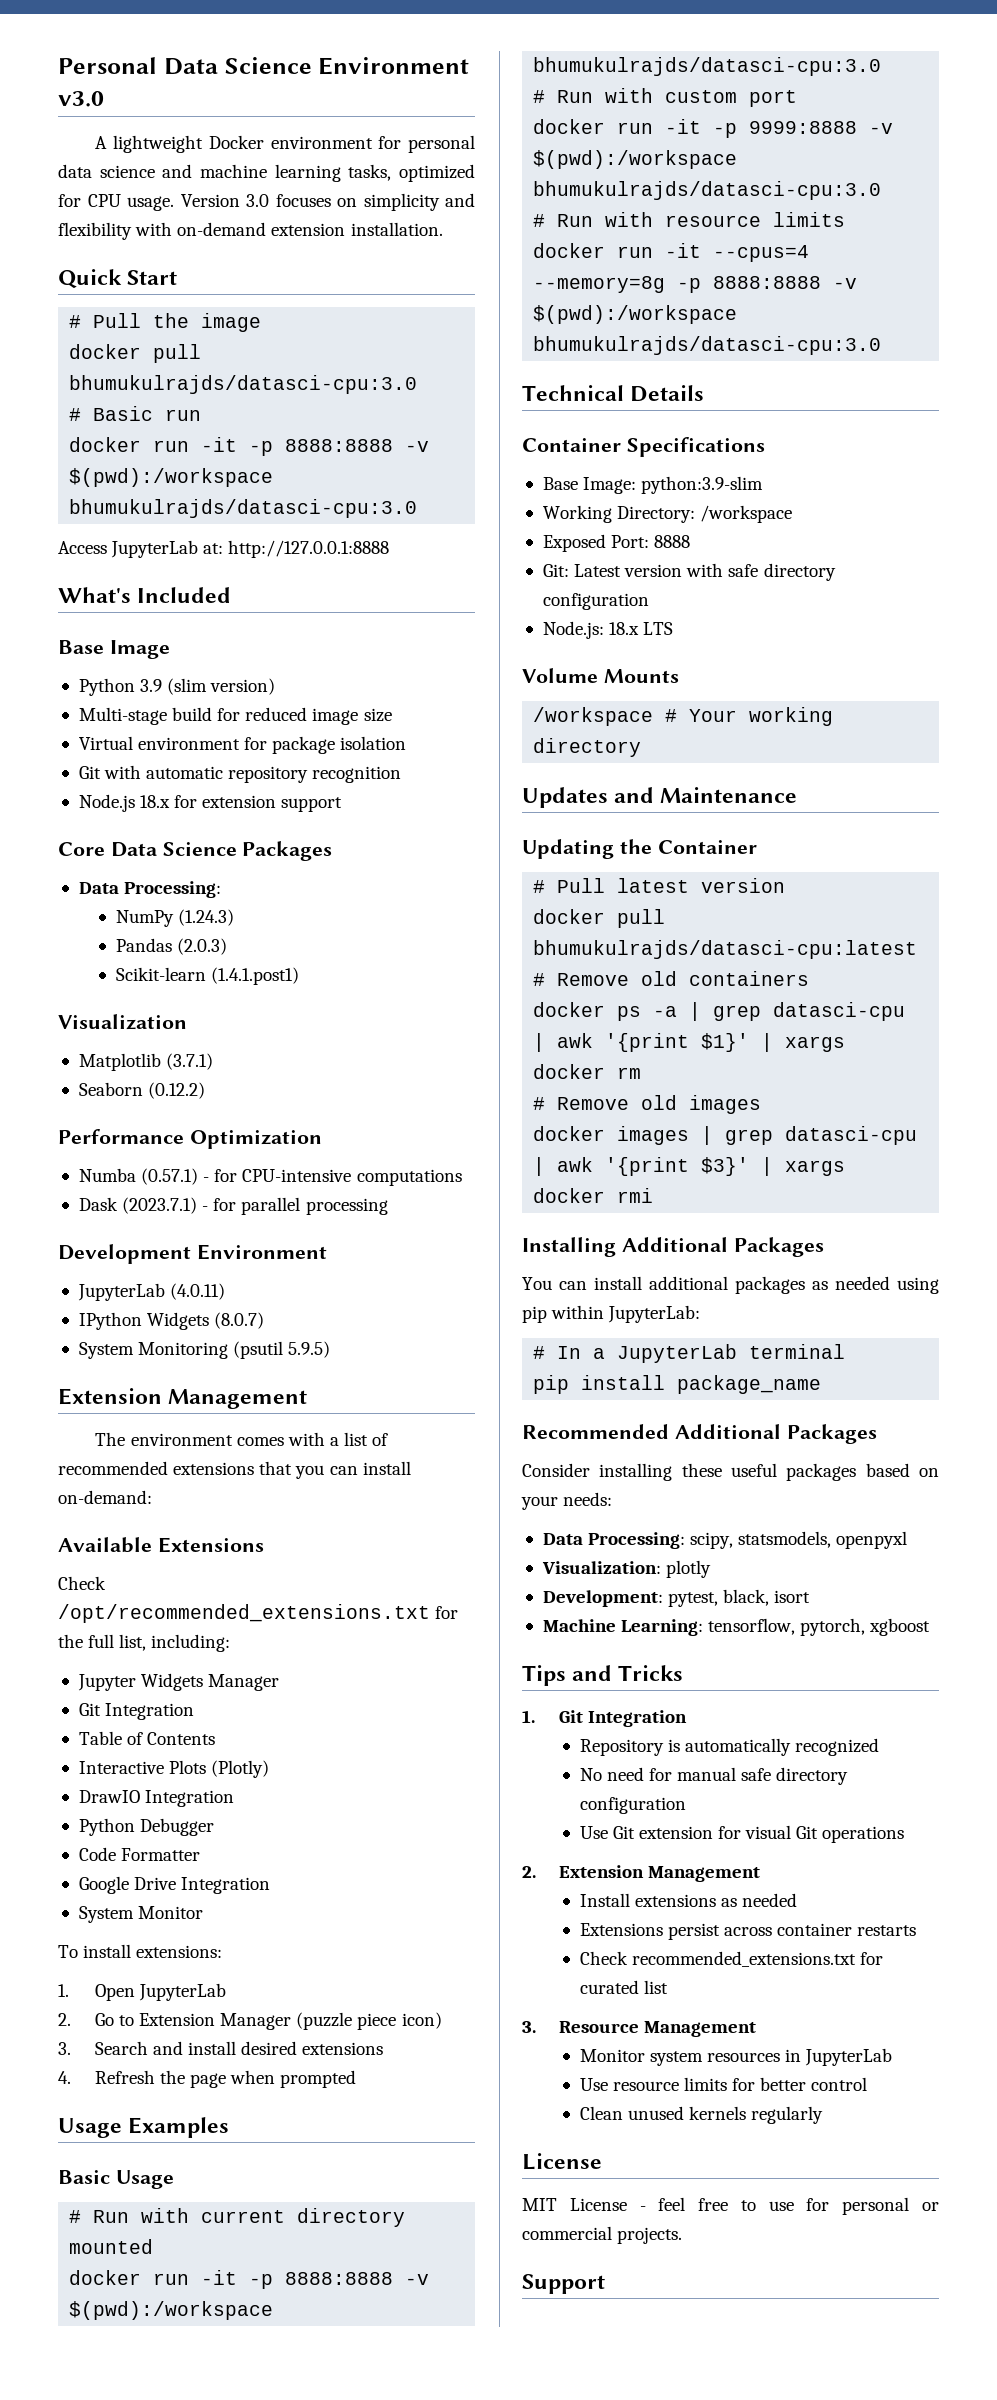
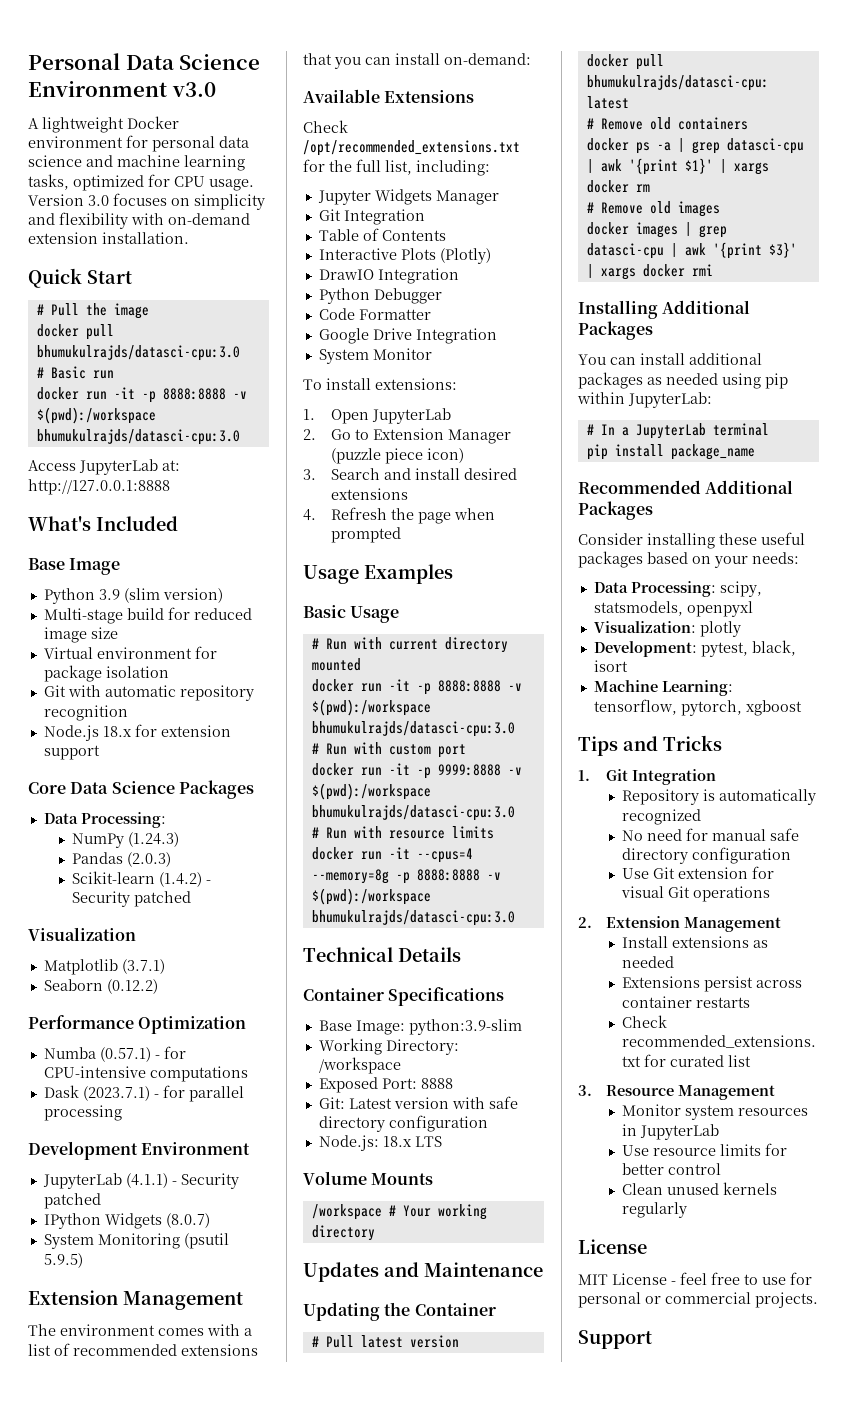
- Scikit-learn (1.4.1.post1)
+ Scikit-learn (1.4.2) - Security patched
- JupyterLab (4.0.11)
+ JupyterLab (4.1.1) - Security patched

